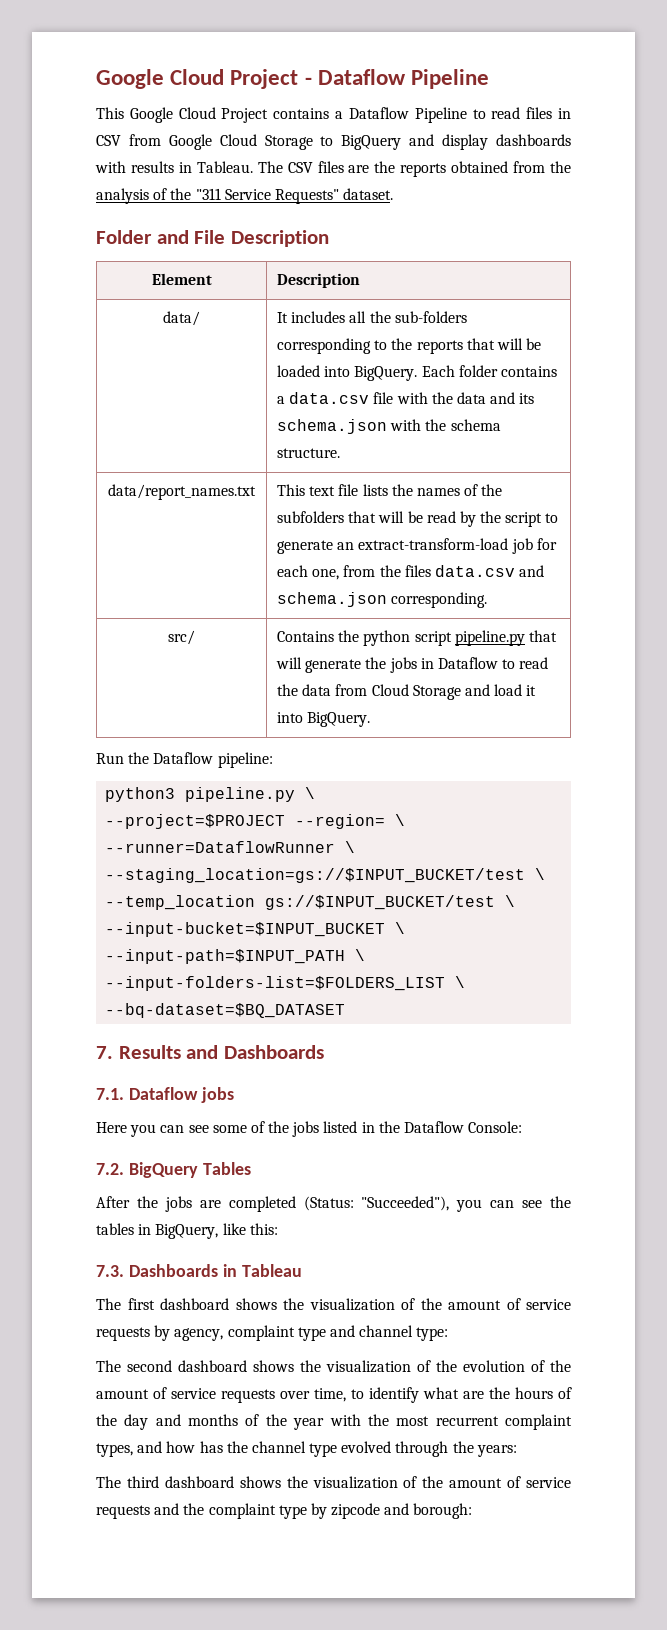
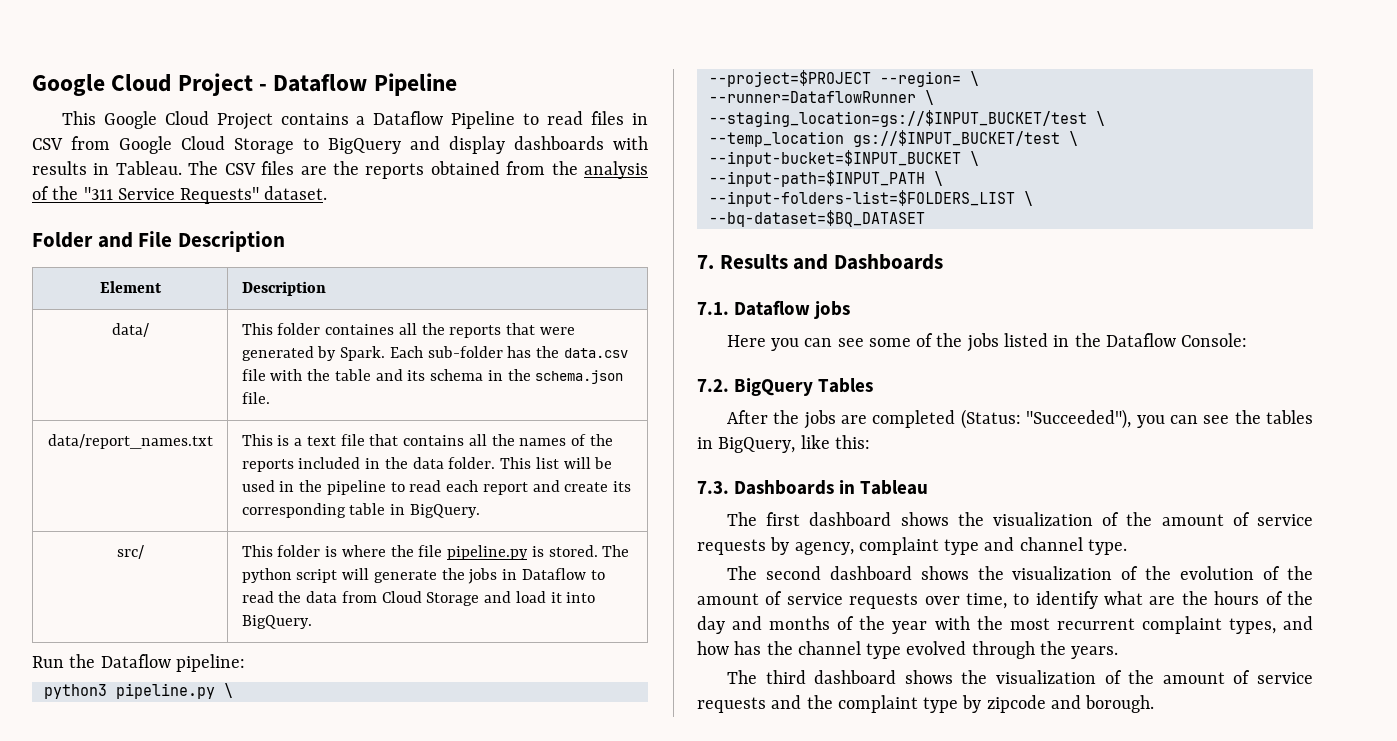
- data/ | It includes all the sub-folders corresponding to the reports that will be loaded into BigQuery. Each folder contains a data.csv file with the data and its schema.json with the schema structure.
- data/report_names.txt | This text file lists the names of the subfolders that will be read by the script to generate an extract-transform-load job for each one, from the files data.csv and schema.json corresponding.
- src/ | Contains the python script pipeline.py that will generate the jobs in Dataflow to read the data from Cloud Storage and load it into BigQuery.
+ data/ | This folder containes all the reports that were generated by Spark. Each sub-folder has the data.csv file with the table and its schema in the schema.json file.
+ data/report_names.txt | This is a text file that contains all the names of the reports included in the data folder. This list will be used in the pipeline to read each report and create its corresponding table in BigQuery.
+ src/ | This folder is where the file pipeline.py is stored. The python script will generate the jobs in Dataflow to read the data from Cloud Storage and load it into BigQuery.
- The first dashboard shows the visualization of the amount of service requests by agency, complaint type and channel type:
+ The first dashboard shows the visualization of the amount of service requests by agency, complaint type and channel type.
- The second dashboard shows the visualization of the evolution of the amount of service requests over time, to identify what are the hours of the day and months of the year with the most recurrent complaint types, and how has the channel type evolved through the years:
+ The second dashboard shows the visualization of the evolution of the amount of service requests over time, to identify what are the hours of the day and months of the year with the most recurrent complaint types, and how has the channel type evolved through the years.
- The third dashboard shows the visualization of the amount of service requests and the complaint type by zipcode and borough:
+ The third dashboard shows the visualization of the amount of service requests and the complaint type by zipcode and borough.

